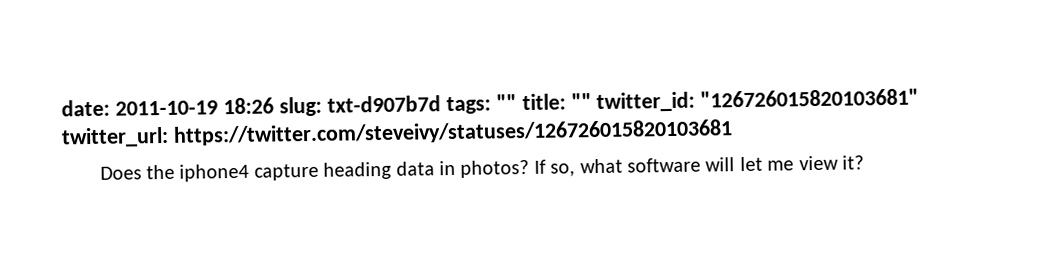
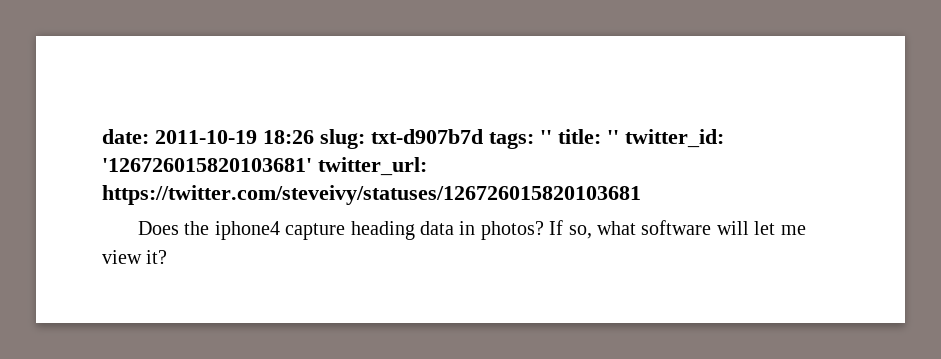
- date: 2011-10-19 18:26 slug: txt-d907b7d tags: "" title: "" twitter_id: "126726015820103681" twitter_url: https://twitter.com/steveivy/statuses/126726015820103681
+ date: 2011-10-19 18:26 slug: txt-d907b7d tags: '' title: '' twitter_id: '126726015820103681' twitter_url: https://twitter.com/steveivy/statuses/126726015820103681

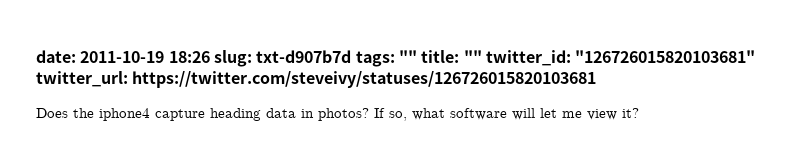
- date: 2011-10-19 18:26 slug: txt-d907b7d tags: '' title: '' twitter_id: '126726015820103681' twitter_url: https://twitter.com/steveivy/statuses/126726015820103681
+ date: 2011-10-19 18:26 slug: txt-d907b7d tags: "" title: "" twitter_id: "126726015820103681" twitter_url: https://twitter.com/steveivy/statuses/126726015820103681

